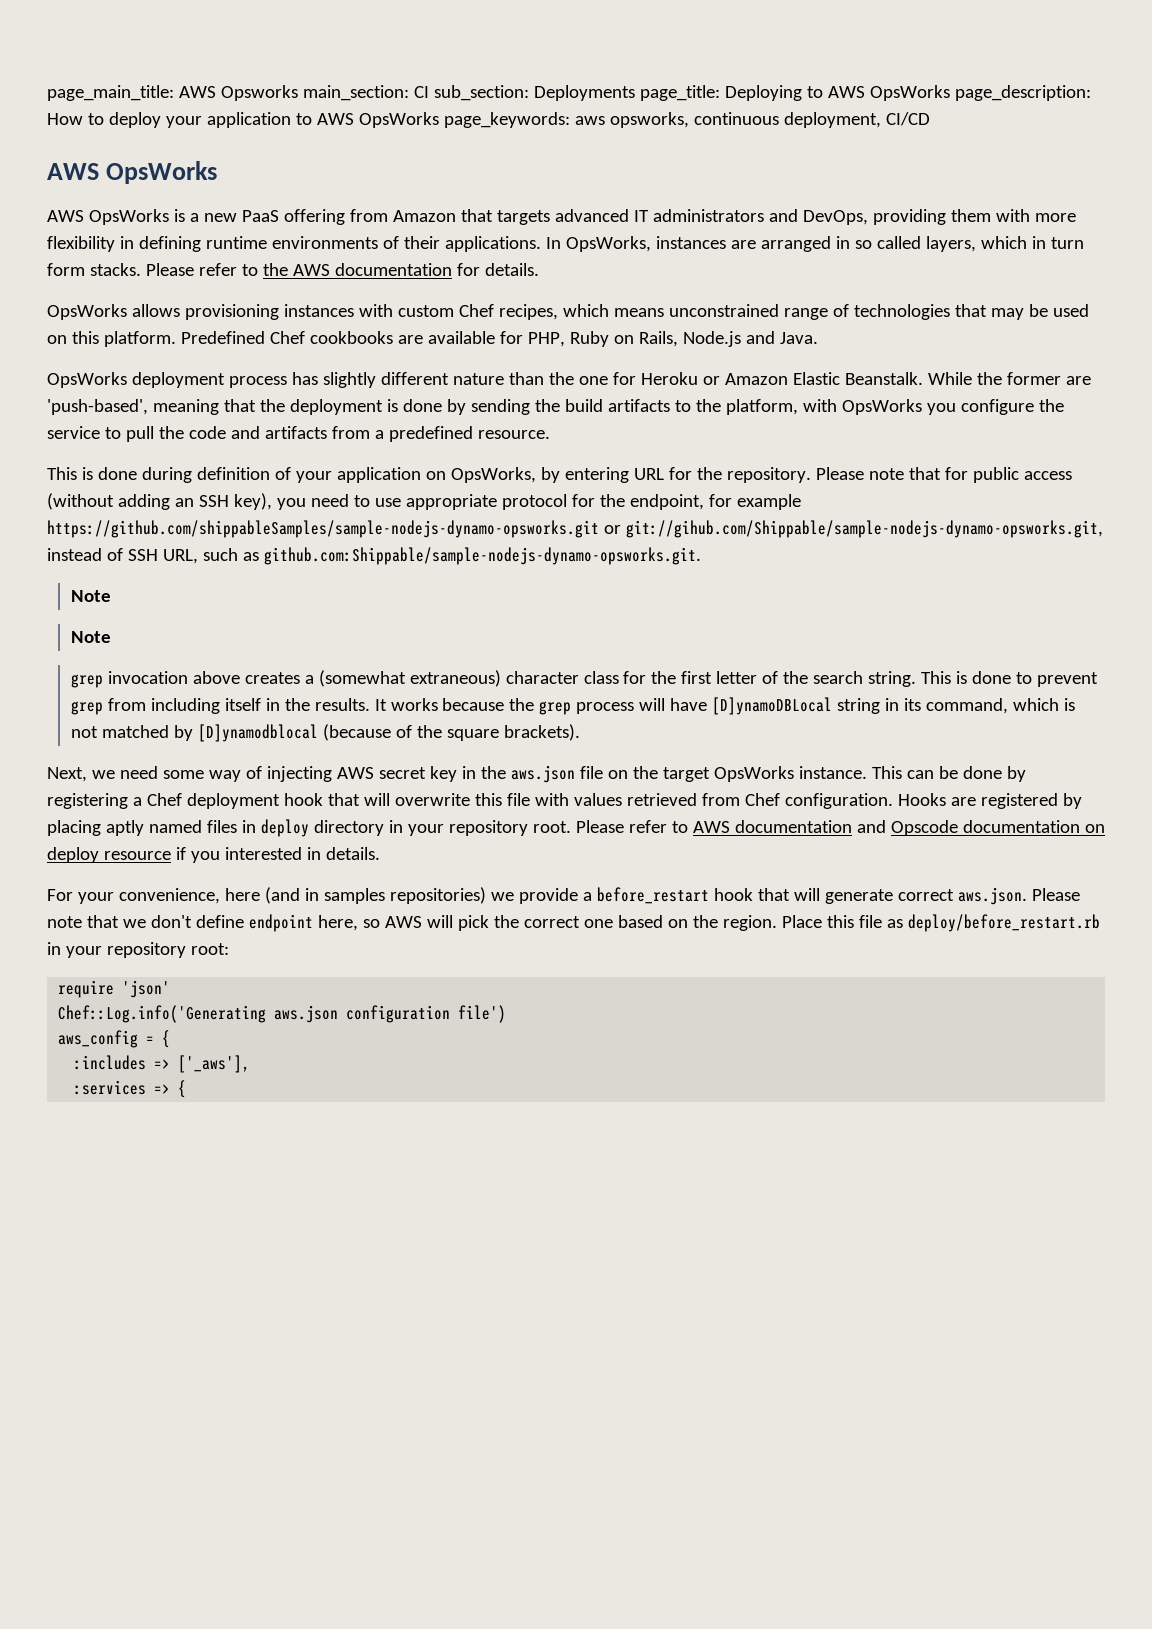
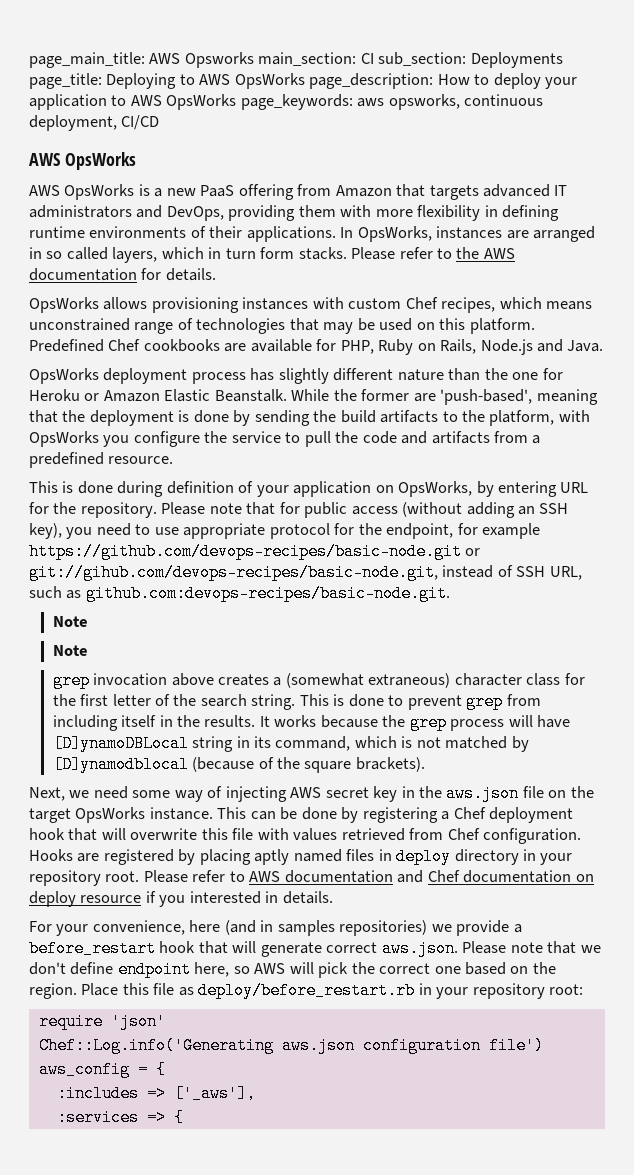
- Please note that for public access (without adding an SSH key), you need to use appropriate protocol for the endpoint, for example https://github.com/shippableSamples/sample-nodejs-dynamo-opsworks.git or git://gihub.com/Shippable/sample-nodejs-dynamo-opsworks.git, instead of SSH URL, such as github.com:Shippable/sample-nodejs-dynamo-opsworks.git.
+ Please note that for public access (without adding an SSH key), you need to use appropriate protocol for the endpoint, for example https://github.com/devops-recipes/basic-node.git or git://gihub.com/devops-recipes/basic-node.git, instead of SSH URL, such as github.com:devops-recipes/basic-node.git.
- Please refer to AWS documentation and Opscode documentation on deploy resource if you interested in details.
+ Please refer to AWS documentation and Chef documentation on deploy resource if you interested in details.

